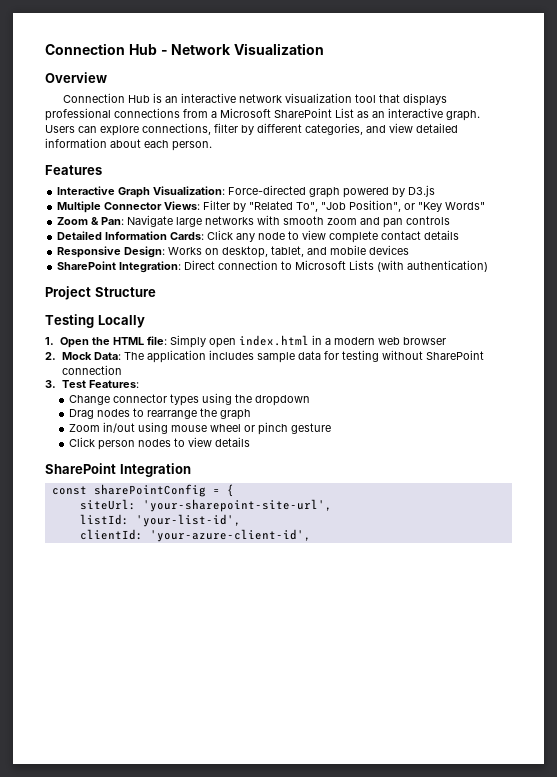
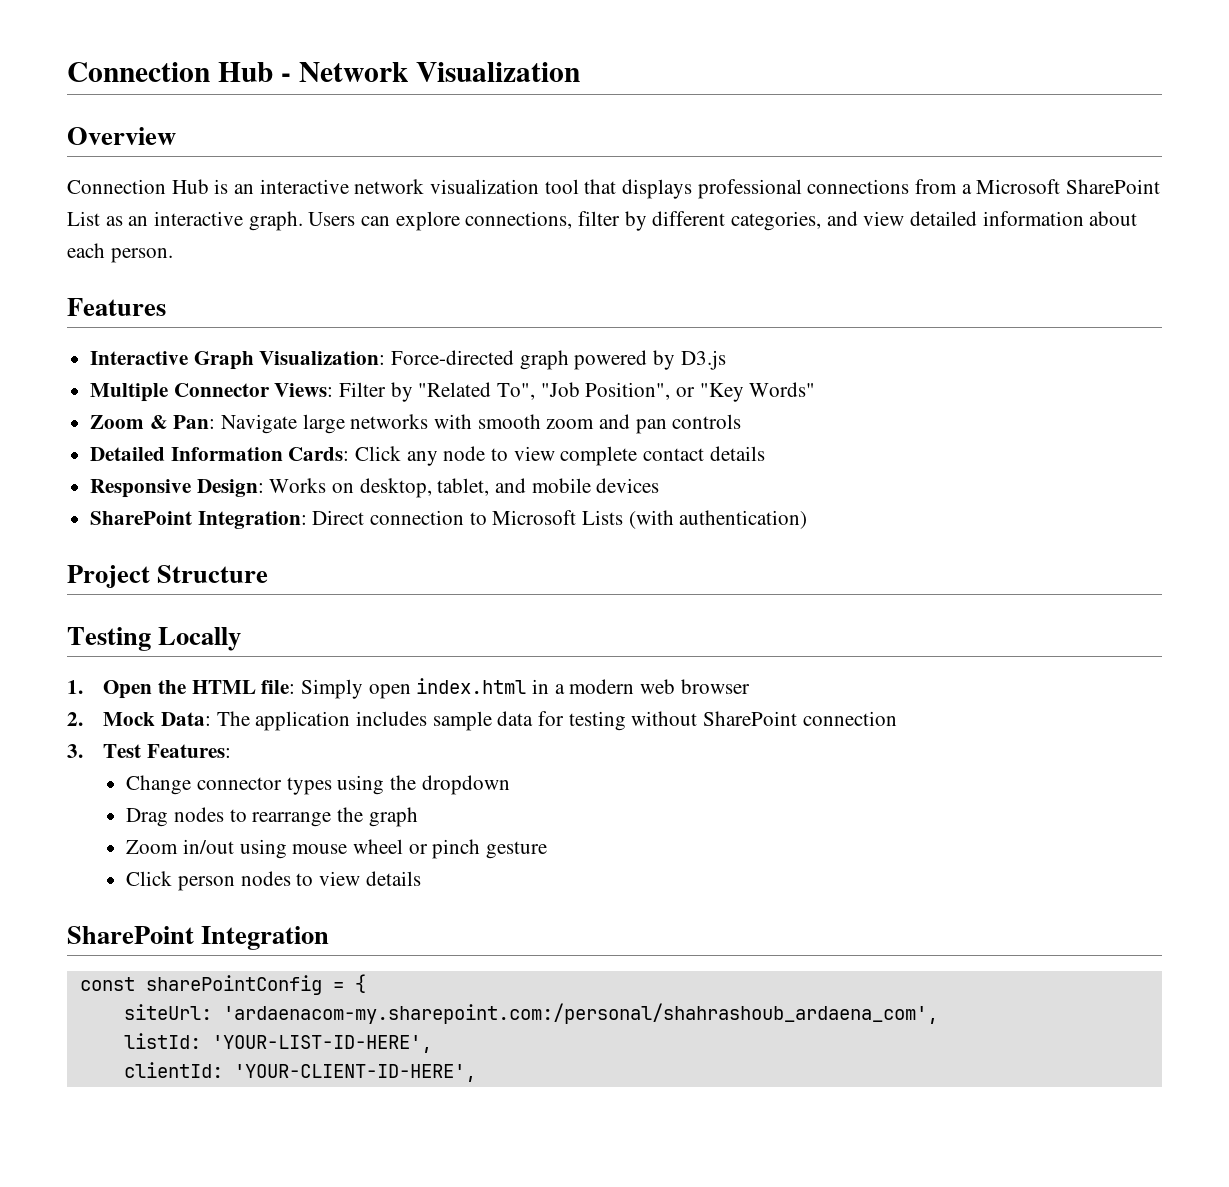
- siteUrl: 'your-sharepoint-site-url',
+ siteUrl: 'ardaenacom-my.sharepoint.com:/personal/shahrashoub_ardaena_com',
- listId: 'your-list-id',
+ listId: 'YOUR-LIST-ID-HERE',
- clientId: 'your-azure-client-id',
+ clientId: 'YOUR-CLIENT-ID-HERE',

